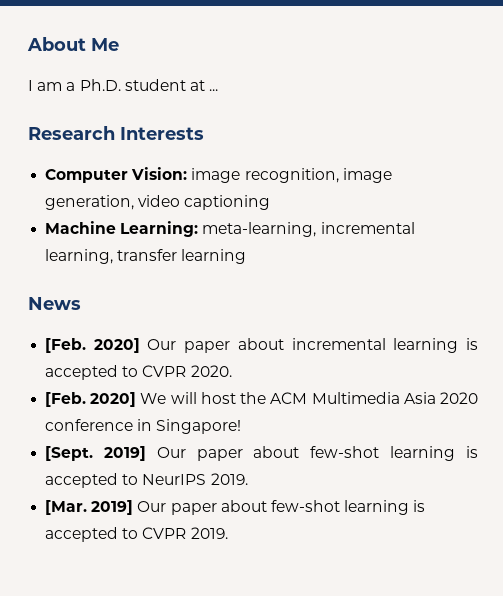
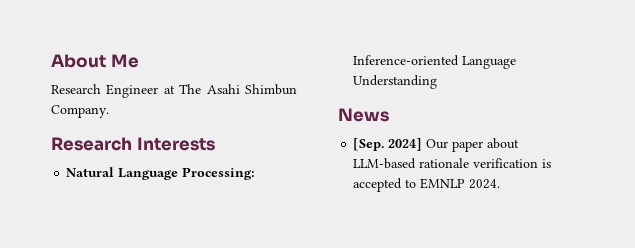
- I am a Ph.D. student at ...
+ Research Engineer at The Asahi Shimbun Company.
  Research Interests
- Computer Vision: image recognition, image generation, video captioning
- Machine Learning: meta-learning, incremental learning, transfer learning
+ Natural Language Processing: Inference-oriented Language Understanding
- [Feb. 2020] Our paper about incremental learning is accepted to CVPR 2020.
- [Feb. 2020] We will host the ACM Multimedia Asia 2020 conference in Singapore!
- [Sept. 2019] Our paper about few-shot learning is accepted to NeurIPS 2019.
- [Mar. 2019] Our paper about few-shot learning is accepted to CVPR 2019.
+ [Sep. 2024] Our paper about LLM-based rationale verification is accepted to EMNLP 2024.

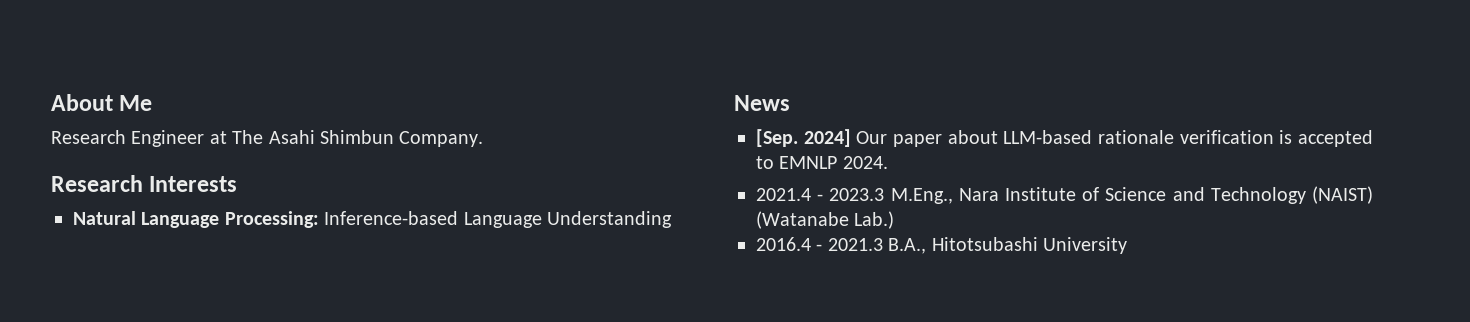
- Natural Language Processing: Inference-oriented Language Understanding
+ Natural Language Processing: Inference-based Language Understanding
+ 2021.4 - 2023.3 M.Eng., Nara Institute of Science and Technology (NAIST) (Watanabe Lab.)
+ 2016.4 - 2021.3 B.A., Hitotsubashi University

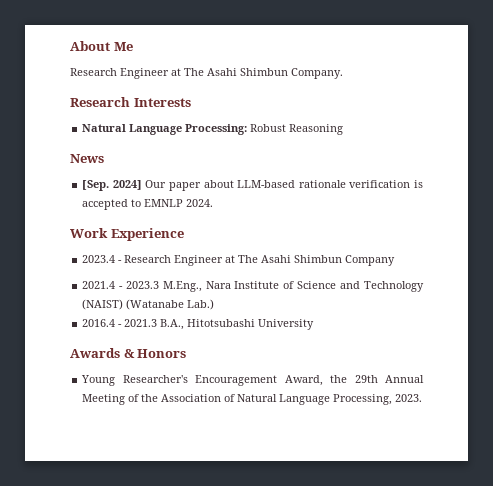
- Natural Language Processing: Inference-based Language Understanding
+ Natural Language Processing: Robust Reasoning
+ Work Experience
+ 2023.4 - Research Engineer at The Asahi Shimbun Company
+ Awards & Honors
+ Young Researcher's Encouragement Award, the 29th Annual Meeting of the Association of Natural Language Processing, 2023.

